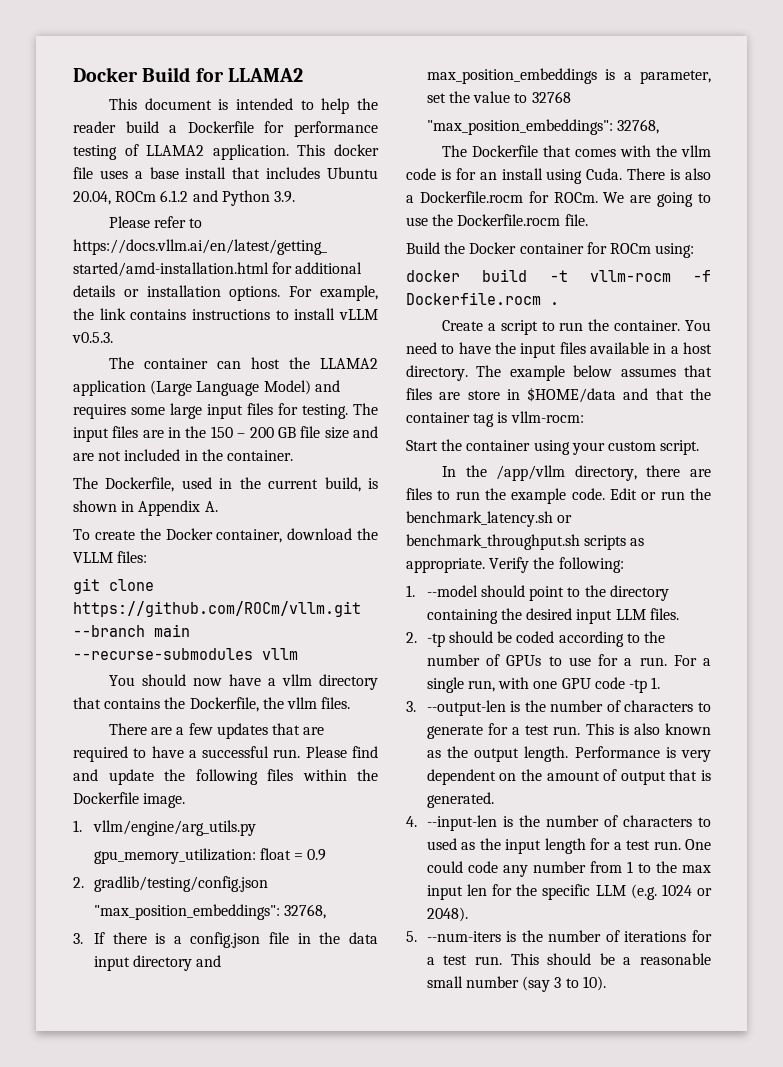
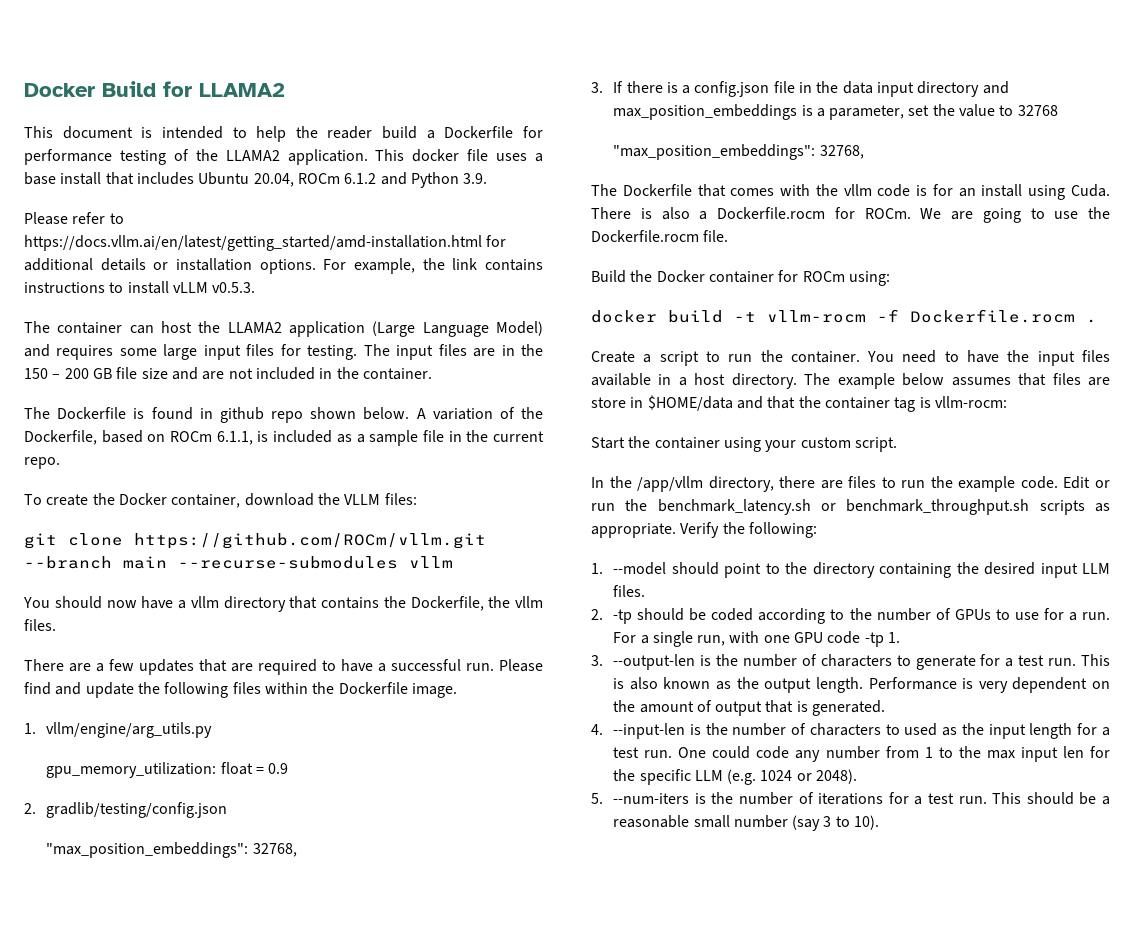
- This document is intended to help the reader build a Dockerfile for performance testing of LLAMA2 application.
+ This document is intended to help the reader build a Dockerfile for performance testing of the LLAMA2 application.
- The Dockerfile, used in the current build, is shown in Appendix A.
+ The Dockerfile is found in github repo shown below. A variation of the Dockerfile, based on ROCm 6.1.1, is included as a sample file in the current repo.

